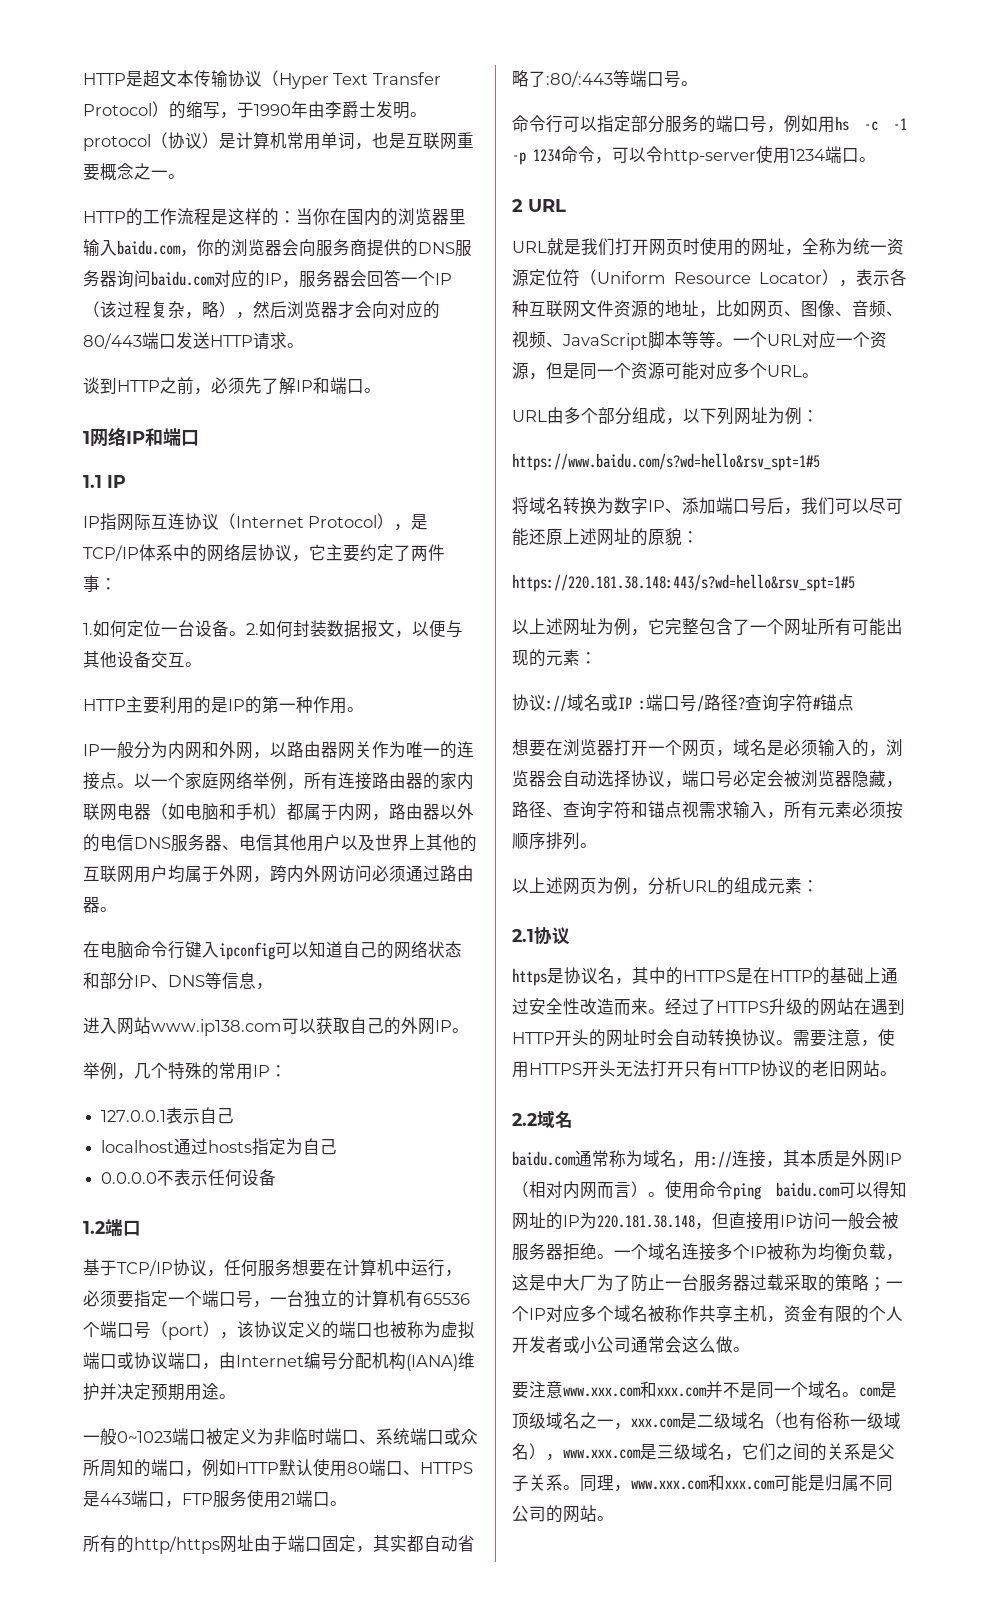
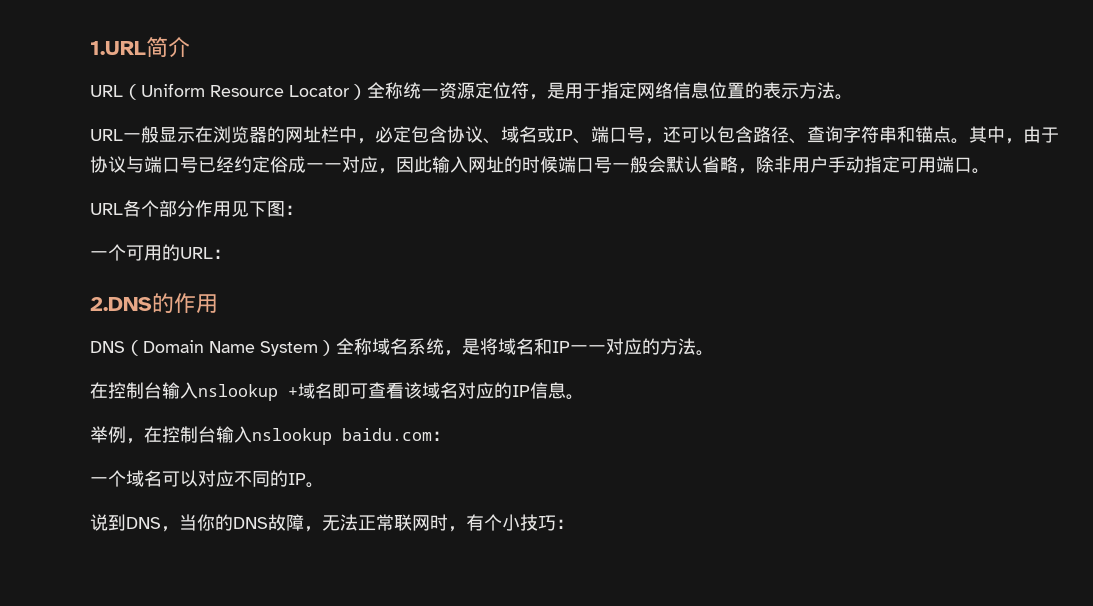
- HTTP是超文本传输协议（Hyper Text Transfer Protocol）的缩写，于1990年由李爵士发明。protocol（协议）是计算机常用单词，也是互联网重要概念之一。
- HTTP的工作流程是这样的：当你在国内的浏览器里输入baidu.com，你的浏览器会向服务商提供的DNS服务器询问baidu.com对应的IP，服务器会回答一个IP（该过程复杂，略），然后浏览器才会向对应的80/443端口发送HTTP请求。
- 谈到HTTP之前，必须先了解IP和端口。
- 1网络IP和端口
- 1.1 IP
- IP指网际互连协议（Internet Protocol），是TCP/IP体系中的网络层协议，它主要约定了两件事：
- 1.如何定位一台设备。2.如何封装数据报文，以便与其他设备交互。
- HTTP主要利用的是IP的第一种作用。
- IP一般分为内网和外网，以路由器网关作为唯一的连接点。以一个家庭网络举例，所有连接路由器的家内联网电器（如电脑和手机）都属于内网，路由器以外的电信DNS服务器、电信其他用户以及世界上其他的互联网用户均属于外网，跨内外网访问必须通过路由器。
- 在电脑命令行键入ipconfig可以知道自己的网络状态和部分IP、DNS等信息，
- 进入网站www.ip138.com可以获取自己的外网IP。
- 举例，几个特殊的常用IP：
- 127.0.0.1表示自己
- localhost通过hosts指定为自己
- 0.0.0.0不表示任何设备
- 1.2端口
- 基于TCP/IP协议，任何服务想要在计算机中运行，必须要指定一个端口号，一台独立的计算机有65536个端口号（port），该协议定义的端口也被称为虚拟端口或协议端口，由Internet编号分配机构(IANA)维护并决定预期用途。
- 一般0~1023端口被定义为非临时端口、系统端口或众所周知的端口，例如HTTP默认使用80端口、HTTPS是443端口，FTP服务使用21端口。
- 所有的http/https网址由于端口固定，其实都自动省略了:80/:443等端口号。
- 命令行可以指定部分服务的端口号，例如用hs -c -1 -p 1234命令，可以令http-server使用1234端口。
- 2 URL
- URL就是我们打开网页时使用的网址，全称为统一资源定位符（Uniform Resource Locator），表示各种互联网文件资源的地址，比如网页、图像、音频、视频、JavaScript脚本等等。一个URL对应一个资源，但是同一个资源可能对应多个URL。
- URL由多个部分组成，以下列网址为例：
- https://www.baidu.com/s?wd=hello&rsv_spt=1#5
- 将域名转换为数字IP、添加端口号后，我们可以尽可能还原上述网址的原貌：
- https://220.181.38.148:443/s?wd=hello&rsv_spt=1#5
- 以上述网址为例，它完整包含了一个网址所有可能出现的元素：
- 协议://域名或IP :端口号/路径?查询字符#锚点
- 想要在浏览器打开一个网页，域名是必须输入的，浏览器会自动选择协议，端口号必定会被浏览器隐藏，路径、查询字符和锚点视需求输入，所有元素必须按顺序排列。
- 以上述网页为例，分析URL的组成元素：
- 2.1协议
- https是协议名，其中的HTTPS是在HTTP的基础上通过安全性改造而来。经过了HTTPS升级的网站在遇到HTTP开头的网址时会自动转换协议。需要注意，使用HTTPS开头无法打开只有HTTP协议的老旧网站。
- 2.2域名
- baidu.com通常称为域名，用://连接，其本质是外网IP（相对内网而言）。使用命令ping baidu.com可以得知网址的IP为220.181.38.148，但直接用IP访问一般会被服务器拒绝。一个域名连接多个IP被称为均衡负载，这是中大厂为了防止一台服务器过载采取的策略；一个IP对应多个域名被称作共享主机，资金有限的个人开发者或小公司通常会这么做。
- 要注意www.xxx.com和xxx.com并不是同一个域名。com是顶级域名之一，xxx.com是二级域名（也有俗称一级域名），www.xxx.com是三级域名，它们之间的关系是父子关系。同理，www.xxx.com和xxx.com可能是归属不同公司的网站。
+ 1.URL简介
+ URL（Uniform Resource Locator）全称统一资源定位符，是用于指定网络信息位置的表示方法。
+ URL一般显示在浏览器的网址栏中，必定包含协议、域名或IP、端口号，还可以包含路径、查询字符串和锚点。其中，由于协议与端口号已经约定俗成一一对应，因此输入网址的时候端口号一般会默认省略，除非用户手动指定可用端口。
+ URL各个部分作用见下图：
+ 一个可用的URL：
+ 2.DNS的作用
+ DNS（Domain Name System）全称域名系统，是将域名和IP一一对应的方法。
+ 在控制台输入nslookup +域名即可查看该域名对应的IP信息。
+ 举例，在控制台输入nslookup baidu.com：
+ 一个域名可以对应不同的IP。
+ 说到DNS，当你的DNS故障，无法正常联网时，有个小技巧：

